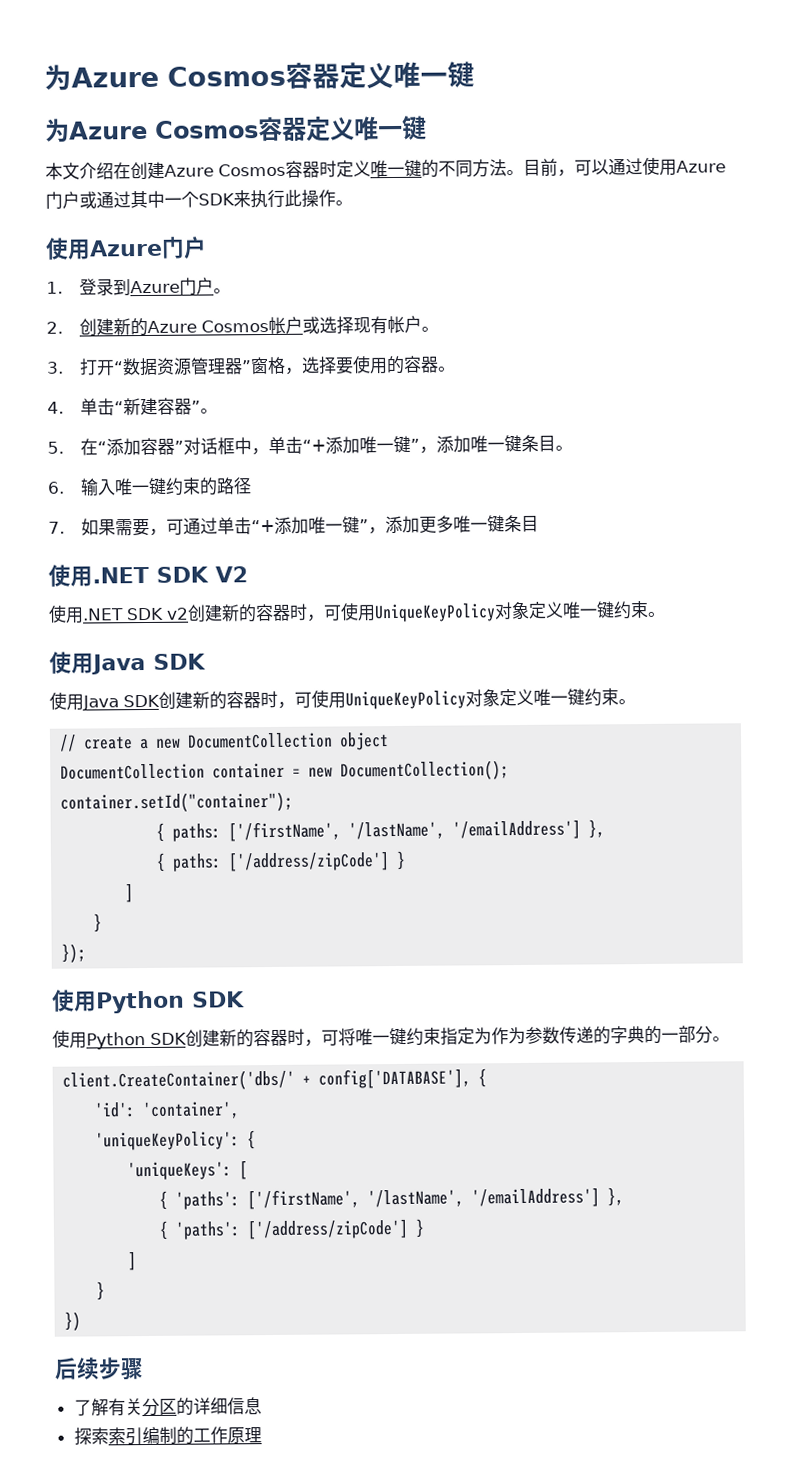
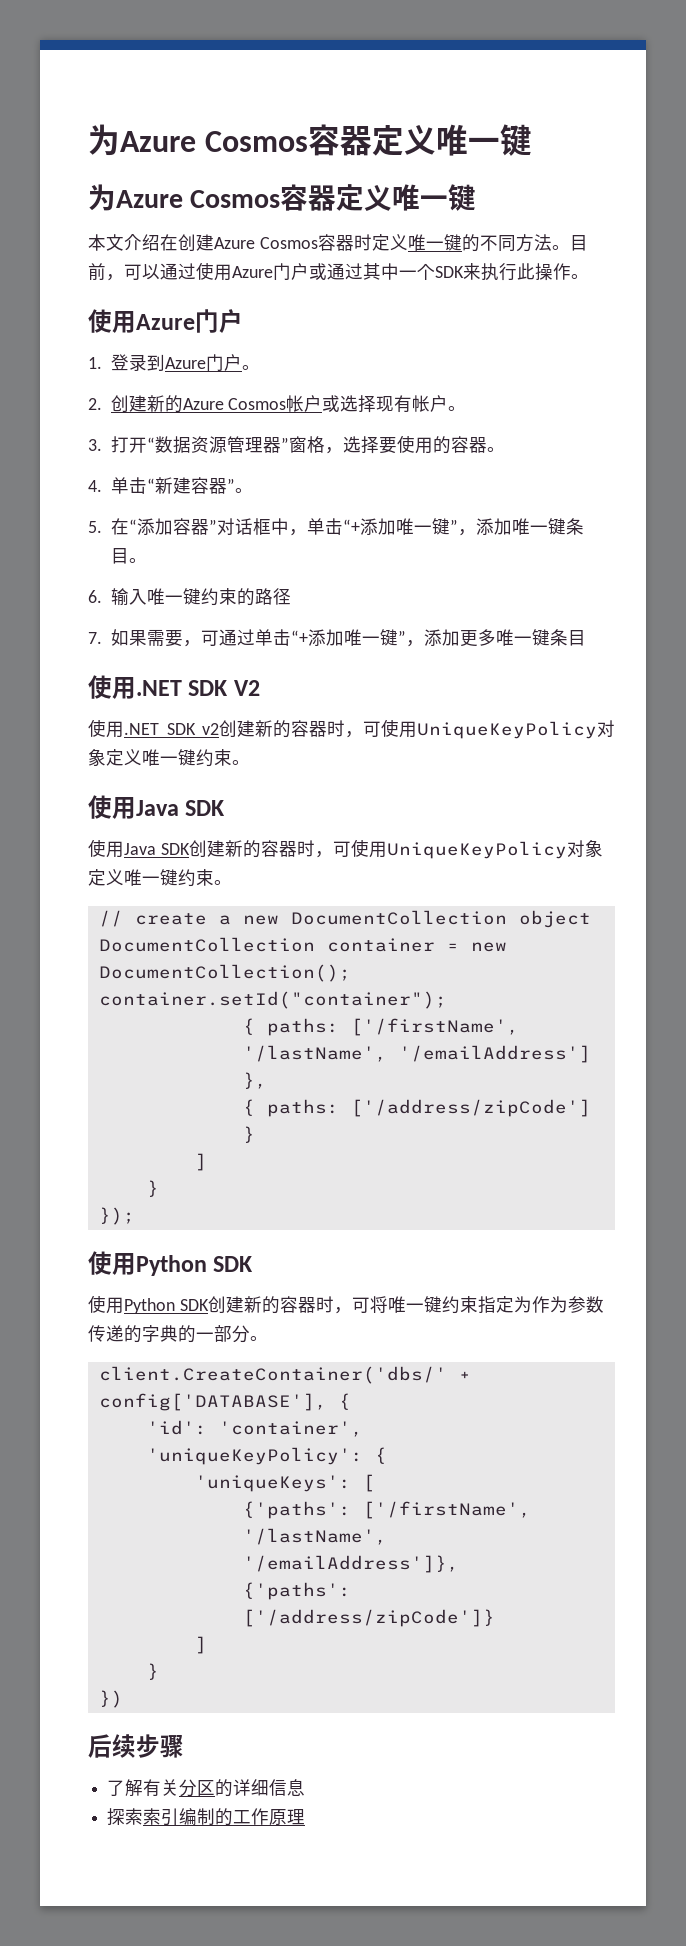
- { 'paths': ['/firstName', '/lastName', '/emailAddress'] },
- { 'paths': ['/address/zipCode'] }
+ {'paths': ['/firstName', '/lastName', '/emailAddress']},
+ {'paths': ['/address/zipCode']}

